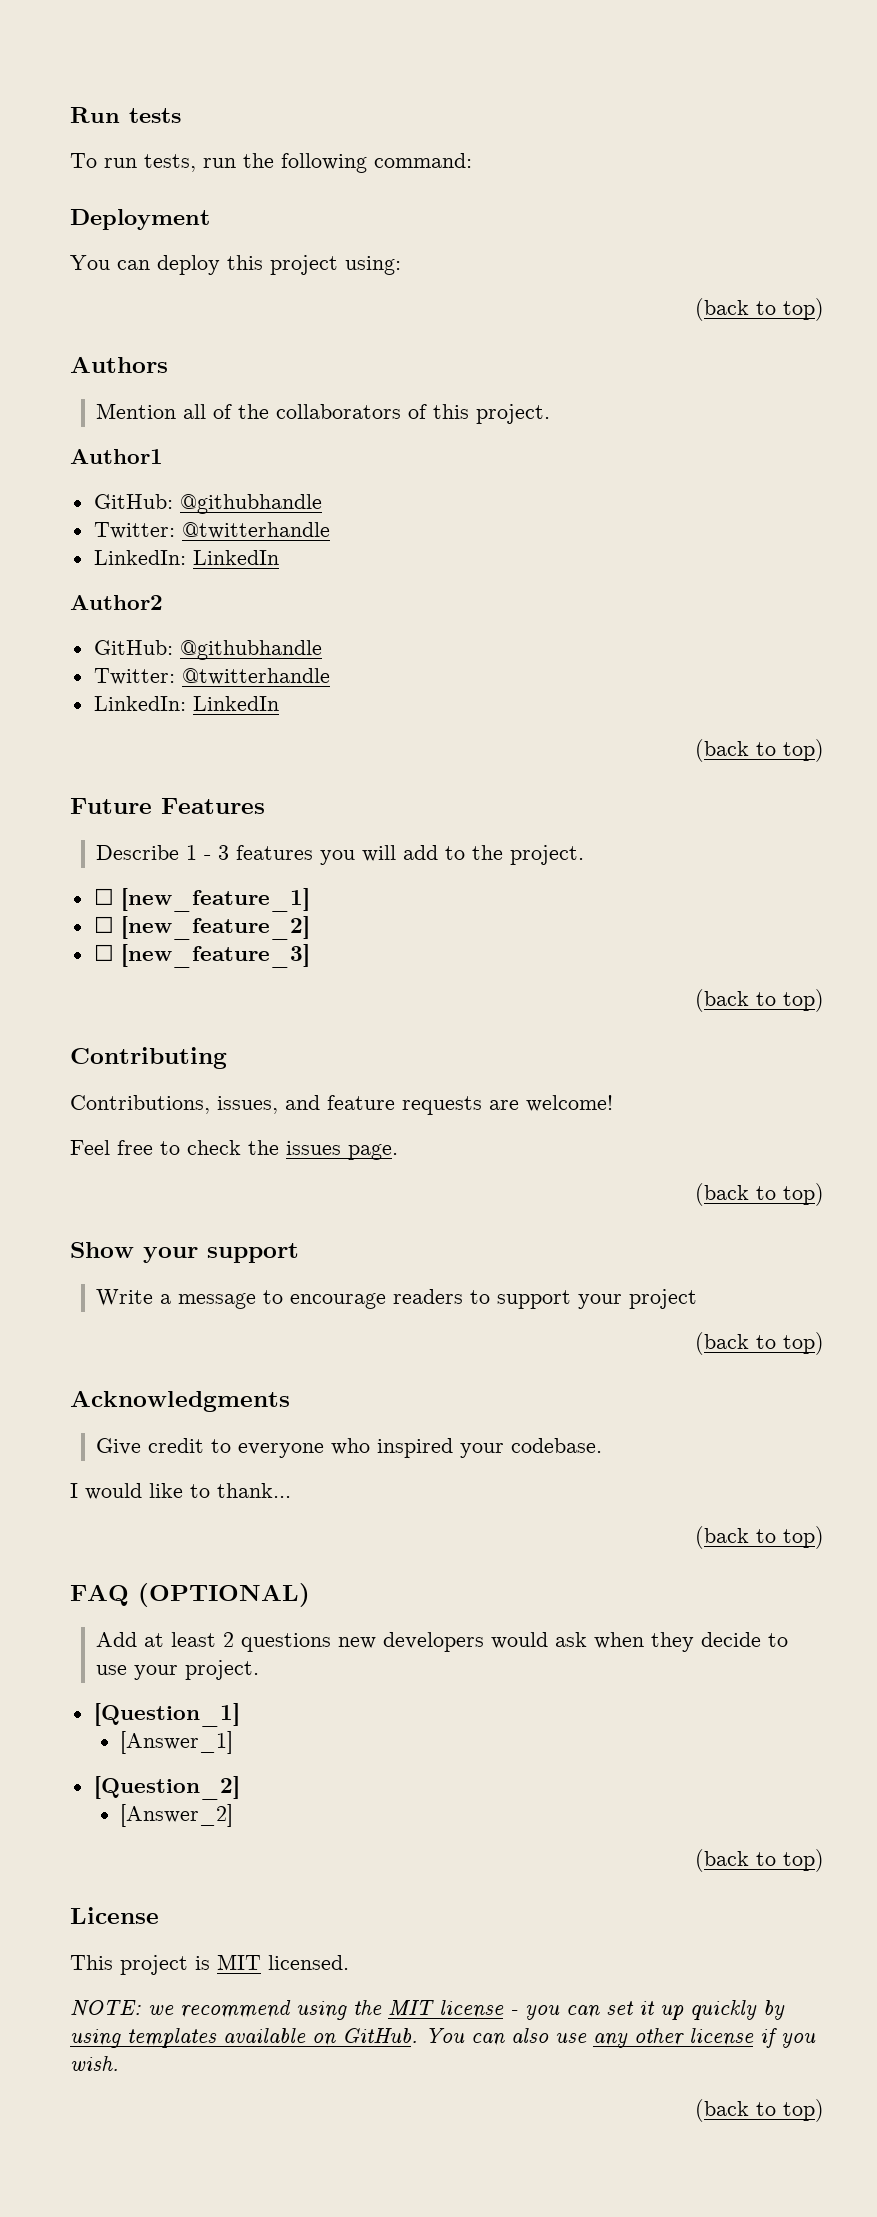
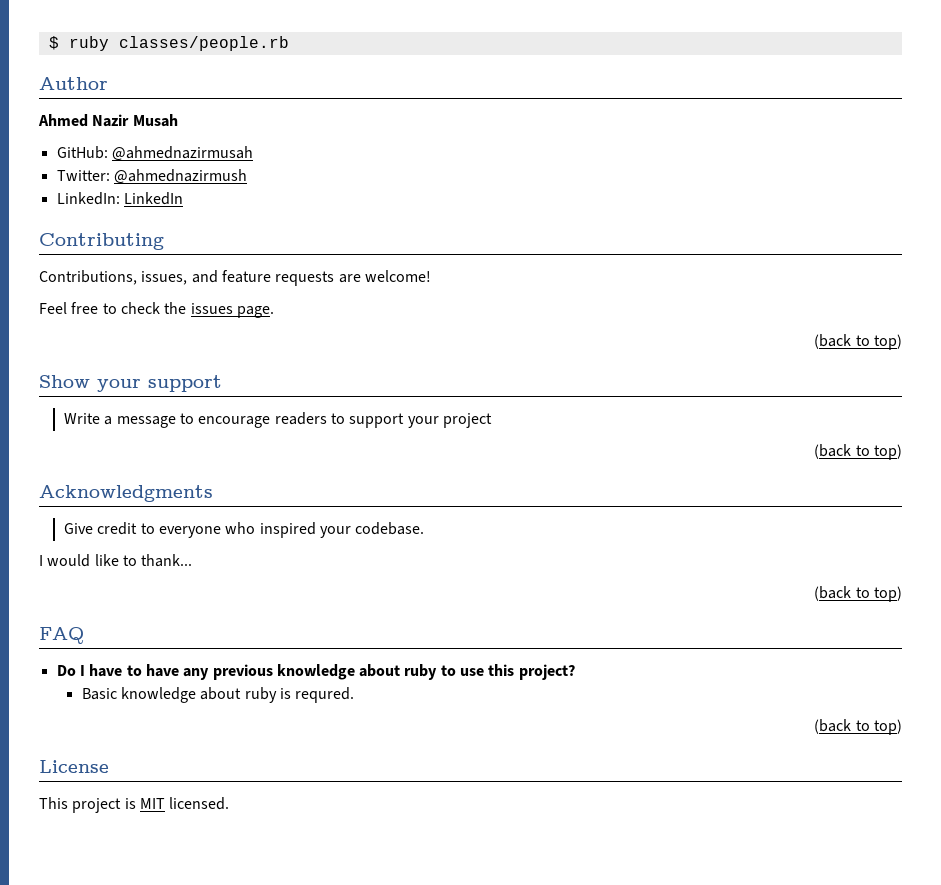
- Run tests
- To run tests, run the following command:
- Deployment
- You can deploy this project using:
- (back to top)
- Authors
- Mention all of the collaborators of this project.
- Author1
- GitHub: @githubhandle
- Twitter: @twitterhandle
+ $ ruby classes/people.rb
+ Author
+ Ahmed Nazir Musah
+ GitHub: @ahmednazirmusah
+ Twitter: @ahmednazirmush
  LinkedIn: LinkedIn
- Author2
- GitHub: @githubhandle
- Twitter: @twitterhandle
- LinkedIn: LinkedIn
- (back to top)
- Future Features
- Describe 1 - 3 features you will add to the project.
- ☐ [new_feature_1]
- ☐ [new_feature_2]
- ☐ [new_feature_3]
- (back to top)
- FAQ (OPTIONAL)
- Add at least 2 questions new developers would ask when they decide to use your project.
- [Question_1]
- [Answer_1]
- [Question_2]
- [Answer_2]
+ FAQ
+ Do I have to have any previous knowledge about ruby to use this project?
+ Basic knowledge about ruby is requred.
- NOTE: we recommend using the MIT license - you can set it up quickly by using templates available on GitHub. You can also use any other license if you wish.
- (back to top)

